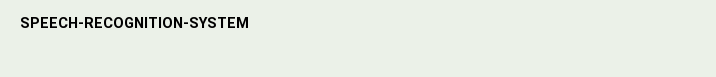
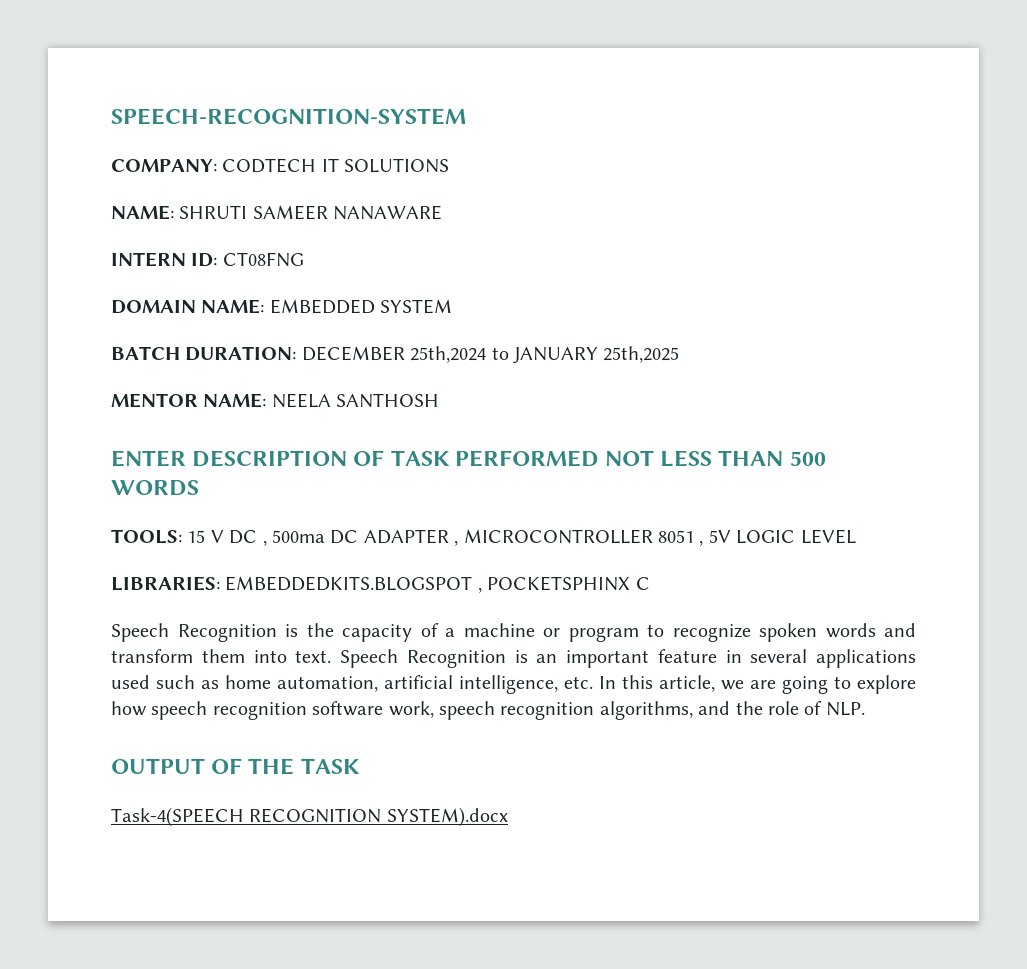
+ COMPANY: CODTECH IT SOLUTIONS
+ NAME: SHRUTI SAMEER NANAWARE
+ INTERN ID: CT08FNG
+ DOMAIN NAME: EMBEDDED SYSTEM
+ BATCH DURATION: DECEMBER 25th,2024 to JANUARY 25th,2025
+ MENTOR NAME: NEELA SANTHOSH
+ ENTER DESCRIPTION OF TASK PERFORMED NOT LESS THAN 500 WORDS
+ TOOLS: 15 V DC , 500ma DC ADAPTER , MICROCONTROLLER 8051 , 5V LOGIC LEVEL
+ LIBRARIES: EMBEDDEDKITS.BLOGSPOT , POCKETSPHINX C
+ Speech Recognition is the capacity of a machine or program to recognize spoken words and transform them into text. Speech Recognition is an important feature in several applications used such as home automation, artificial intelligence, etc. In this article, we are going to explore how speech recognition software work, speech recognition algorithms, and the role of NLP.
+ OUTPUT OF THE TASK
+ Task-4(SPEECH RECOGNITION SYSTEM).docx

